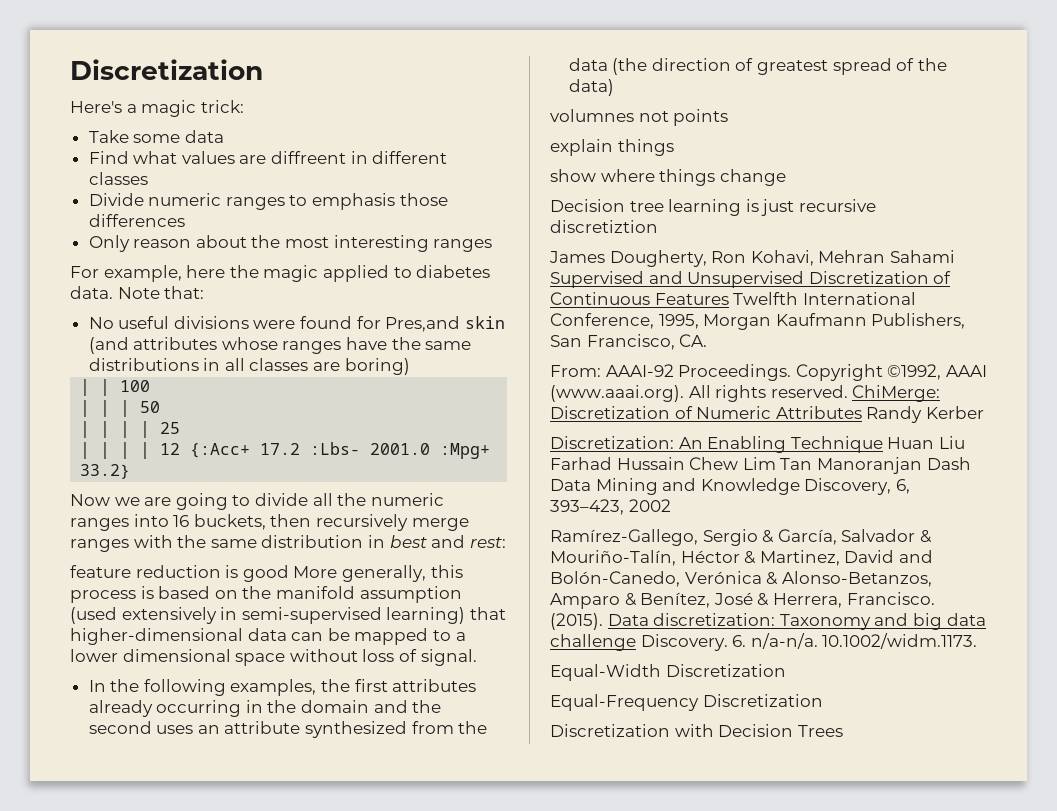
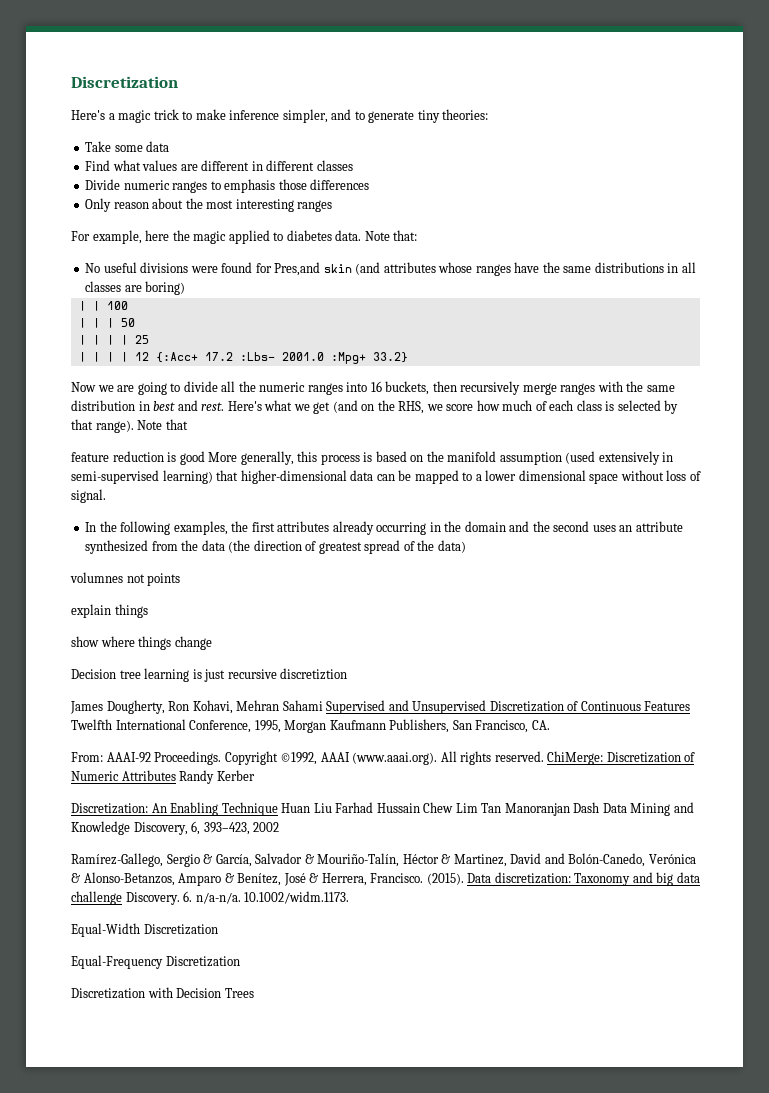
- Here's a magic trick:
+ Here's a magic trick to make inference simpler, and to generate tiny theories:
- Find what values are diffreent in different classes
+ Find what values are different in different classes
- Now we are going to divide all the numeric ranges into 16 buckets, then recursively merge ranges with the same distribution in best and rest:
+ Now we are going to divide all the numeric ranges into 16 buckets, then recursively merge ranges with the same distribution in best and rest. Here's what we get (and on the RHS, we score how much of each class is selected by that range). Note that

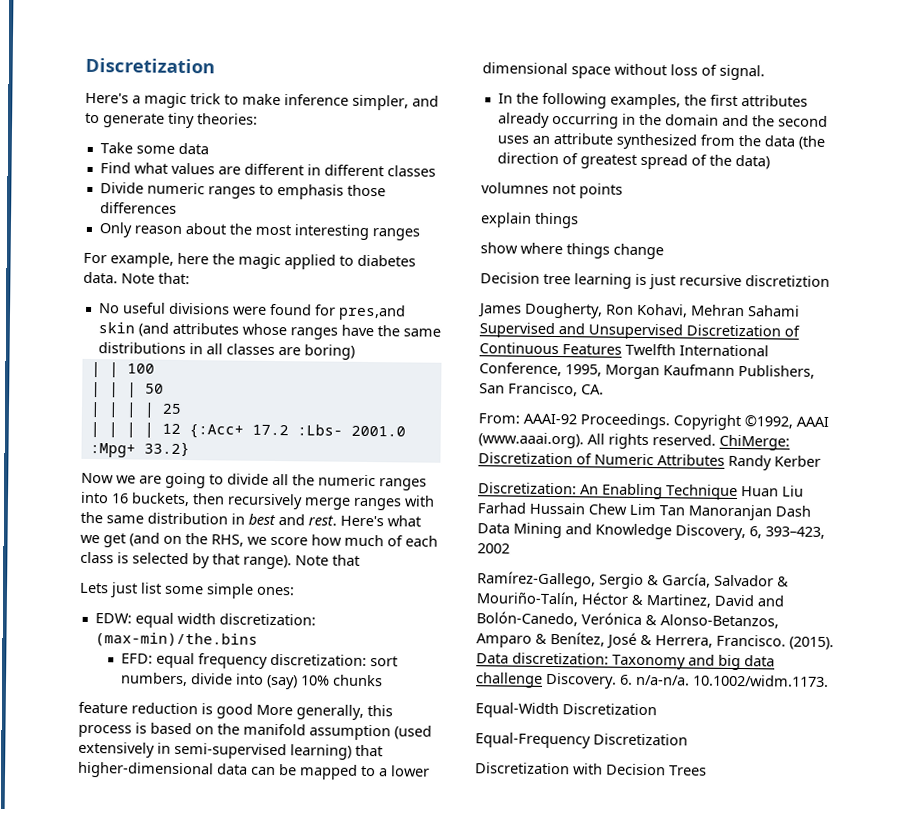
- No useful divisions were found for Pres,and skin (and attributes whose ranges have the same distributions in all classes are boring)
+ No useful divisions were found for pres,and skin (and attributes whose ranges have the same distributions in all classes are boring)
+ Lets just list some simple ones:
+ EDW: equal width discretization: (max-min)/the.bins
+ EFD: equal frequency discretization: sort numbers, divide into (say) 10% chunks

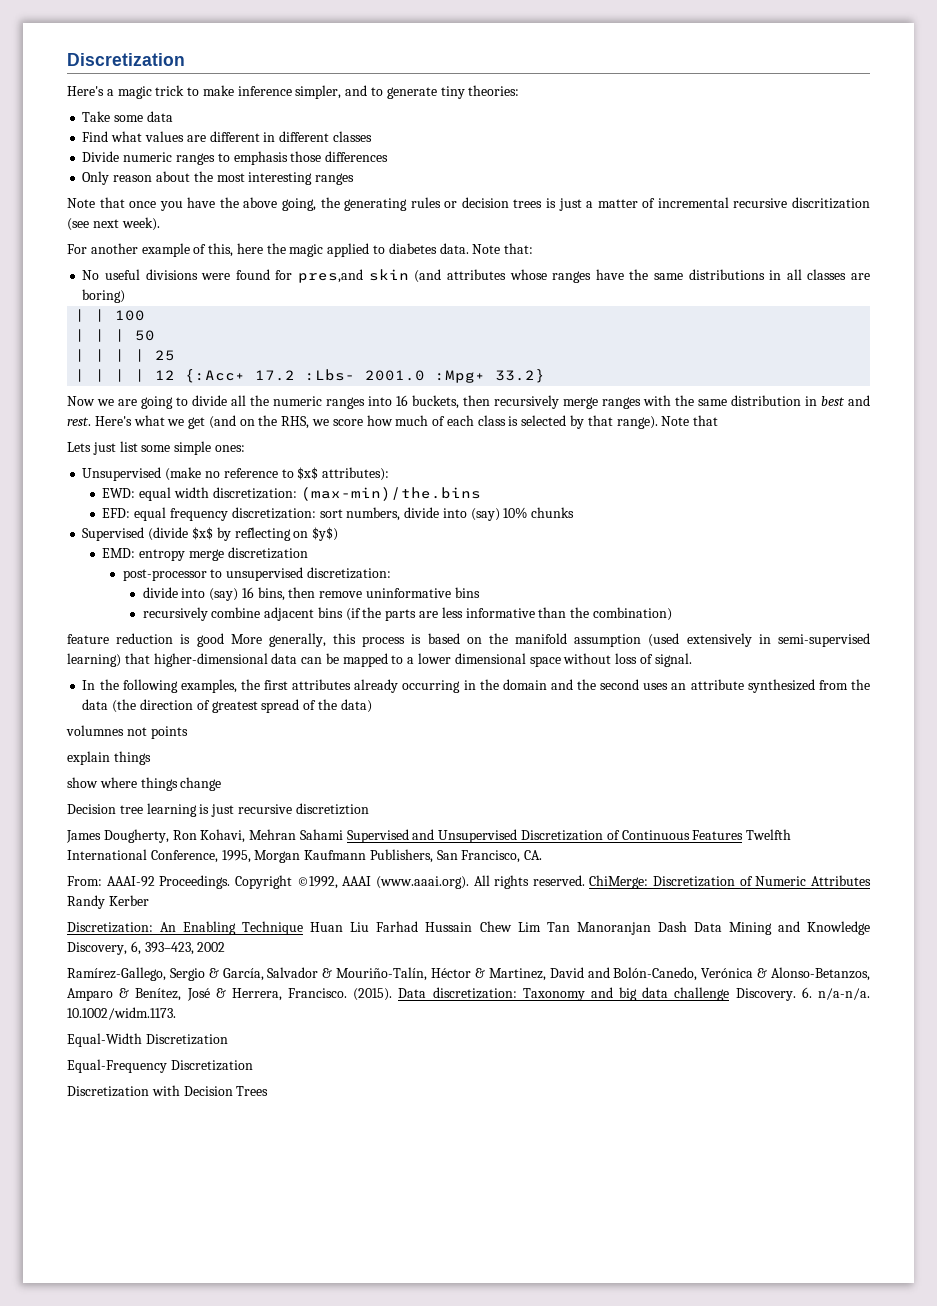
- For example, here the magic applied to diabetes data.
+ Note that once you have the above going, the generating rules or decision trees is just a matter of incremental recursive discritization (see next week).
+ For another example of this, here the magic applied to diabetes data.
- EDW: equal width discretization: (max-min)/the.bins
+ Unsupervised (make no reference to $x$ attributes):
+ EWD: equal width discretization: (max-min)/the.bins
+ Supervised (divide $x$ by reflecting on $y$)
+ EMD: entropy merge discretization
+ post-processor to unsupervised discretization:
+ divide into (say) 16 bins, then remove uninformative bins
+ recursively combine adjacent bins (if the parts are less informative than the combination)

